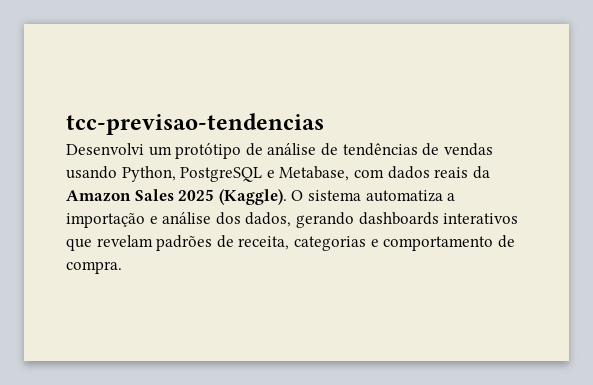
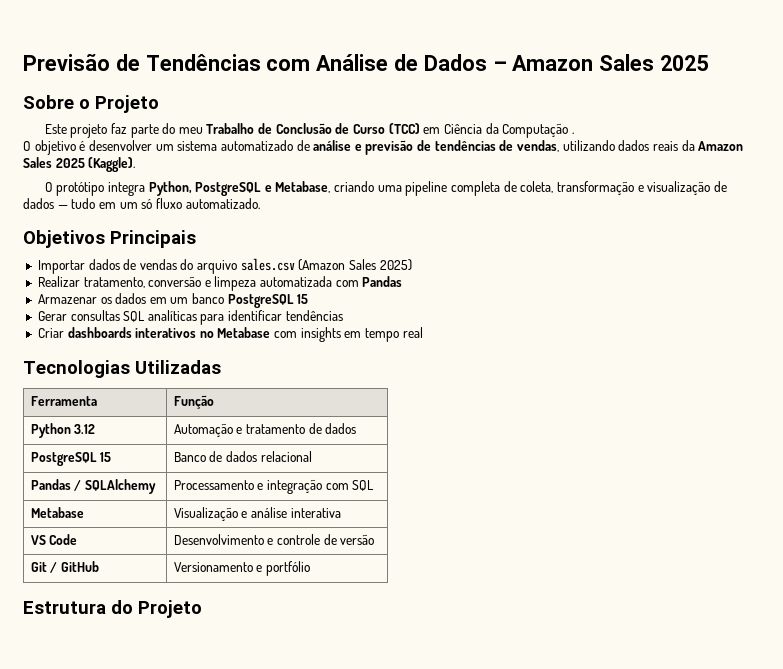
- tcc-previsao-tendencias
- Desenvolvi um protótipo de análise de tendências de vendas usando Python, PostgreSQL e Metabase, com dados reais da Amazon Sales 2025 (Kaggle). O sistema automatiza a importação e análise dos dados, gerando dashboards interativos que revelam padrões de receita, categorias e comportamento de compra.
+ Previsão de Tendências com Análise de Dados – Amazon Sales 2025
+ Sobre o Projeto
+ Este projeto faz parte do meu Trabalho de Conclusão de Curso (TCC) em Ciência da Computação .
+ O objetivo é desenvolver um sistema automatizado de análise e previsão de tendências de vendas, utilizando dados reais da Amazon Sales 2025 (Kaggle).
+ O protótipo integra Python, PostgreSQL e Metabase, criando uma pipeline completa de coleta, transformação e visualização de dados — tudo em um só fluxo automatizado.
+ Objetivos Principais
+ Importar dados de vendas do arquivo sales.csv (Amazon Sales 2025)
+ Realizar tratamento, conversão e limpeza automatizada com Pandas
+ Armazenar os dados em um banco PostgreSQL 15
+ Gerar consultas SQL analíticas para identificar tendências
+ Criar dashboards interativos no Metabase com insights em tempo real
+ Tecnologias Utilizadas
+ Ferramenta | Função
+ Python 3.12 | Automação e tratamento de dados
+ PostgreSQL 15 | Banco de dados relacional
+ Pandas / SQLAlchemy | Processamento e integração com SQL
+ Metabase | Visualização e análise interativa
+ VS Code | Desenvolvimento e controle de versão
+ Git / GitHub | Versionamento e portfólio
+ Estrutura do Projeto

